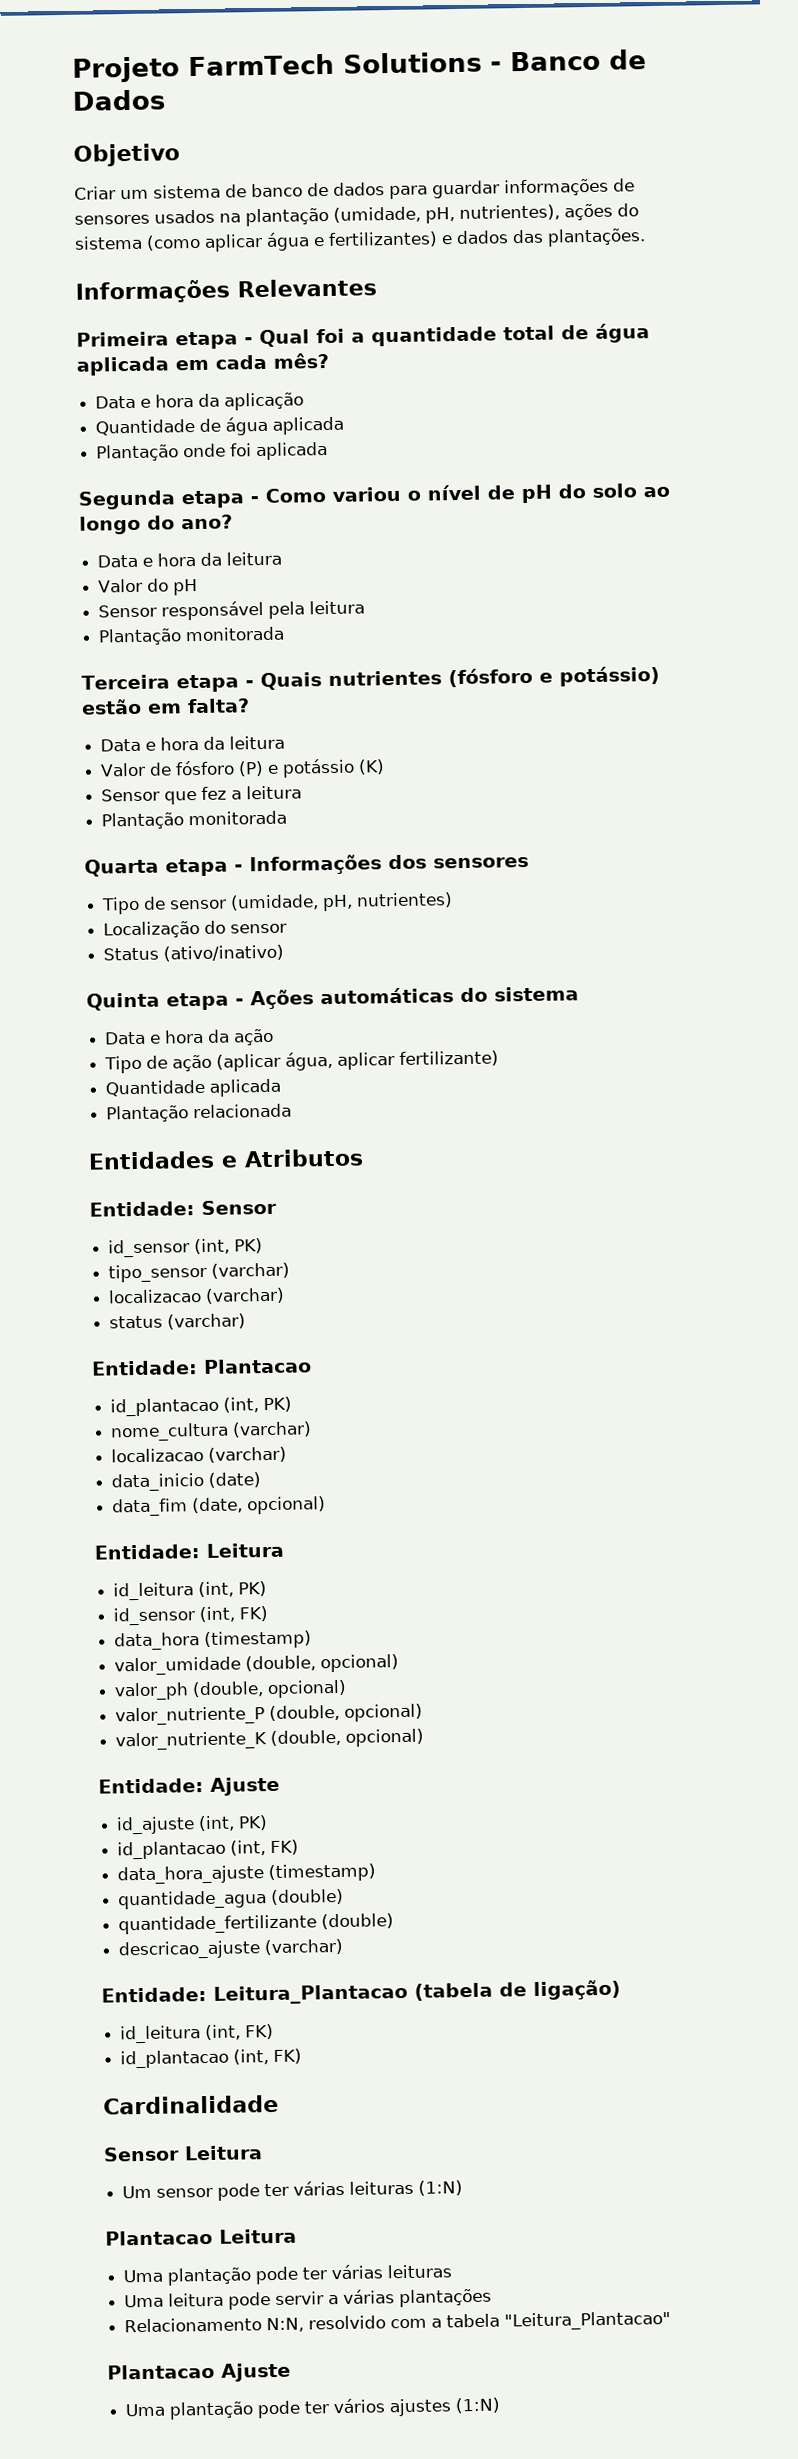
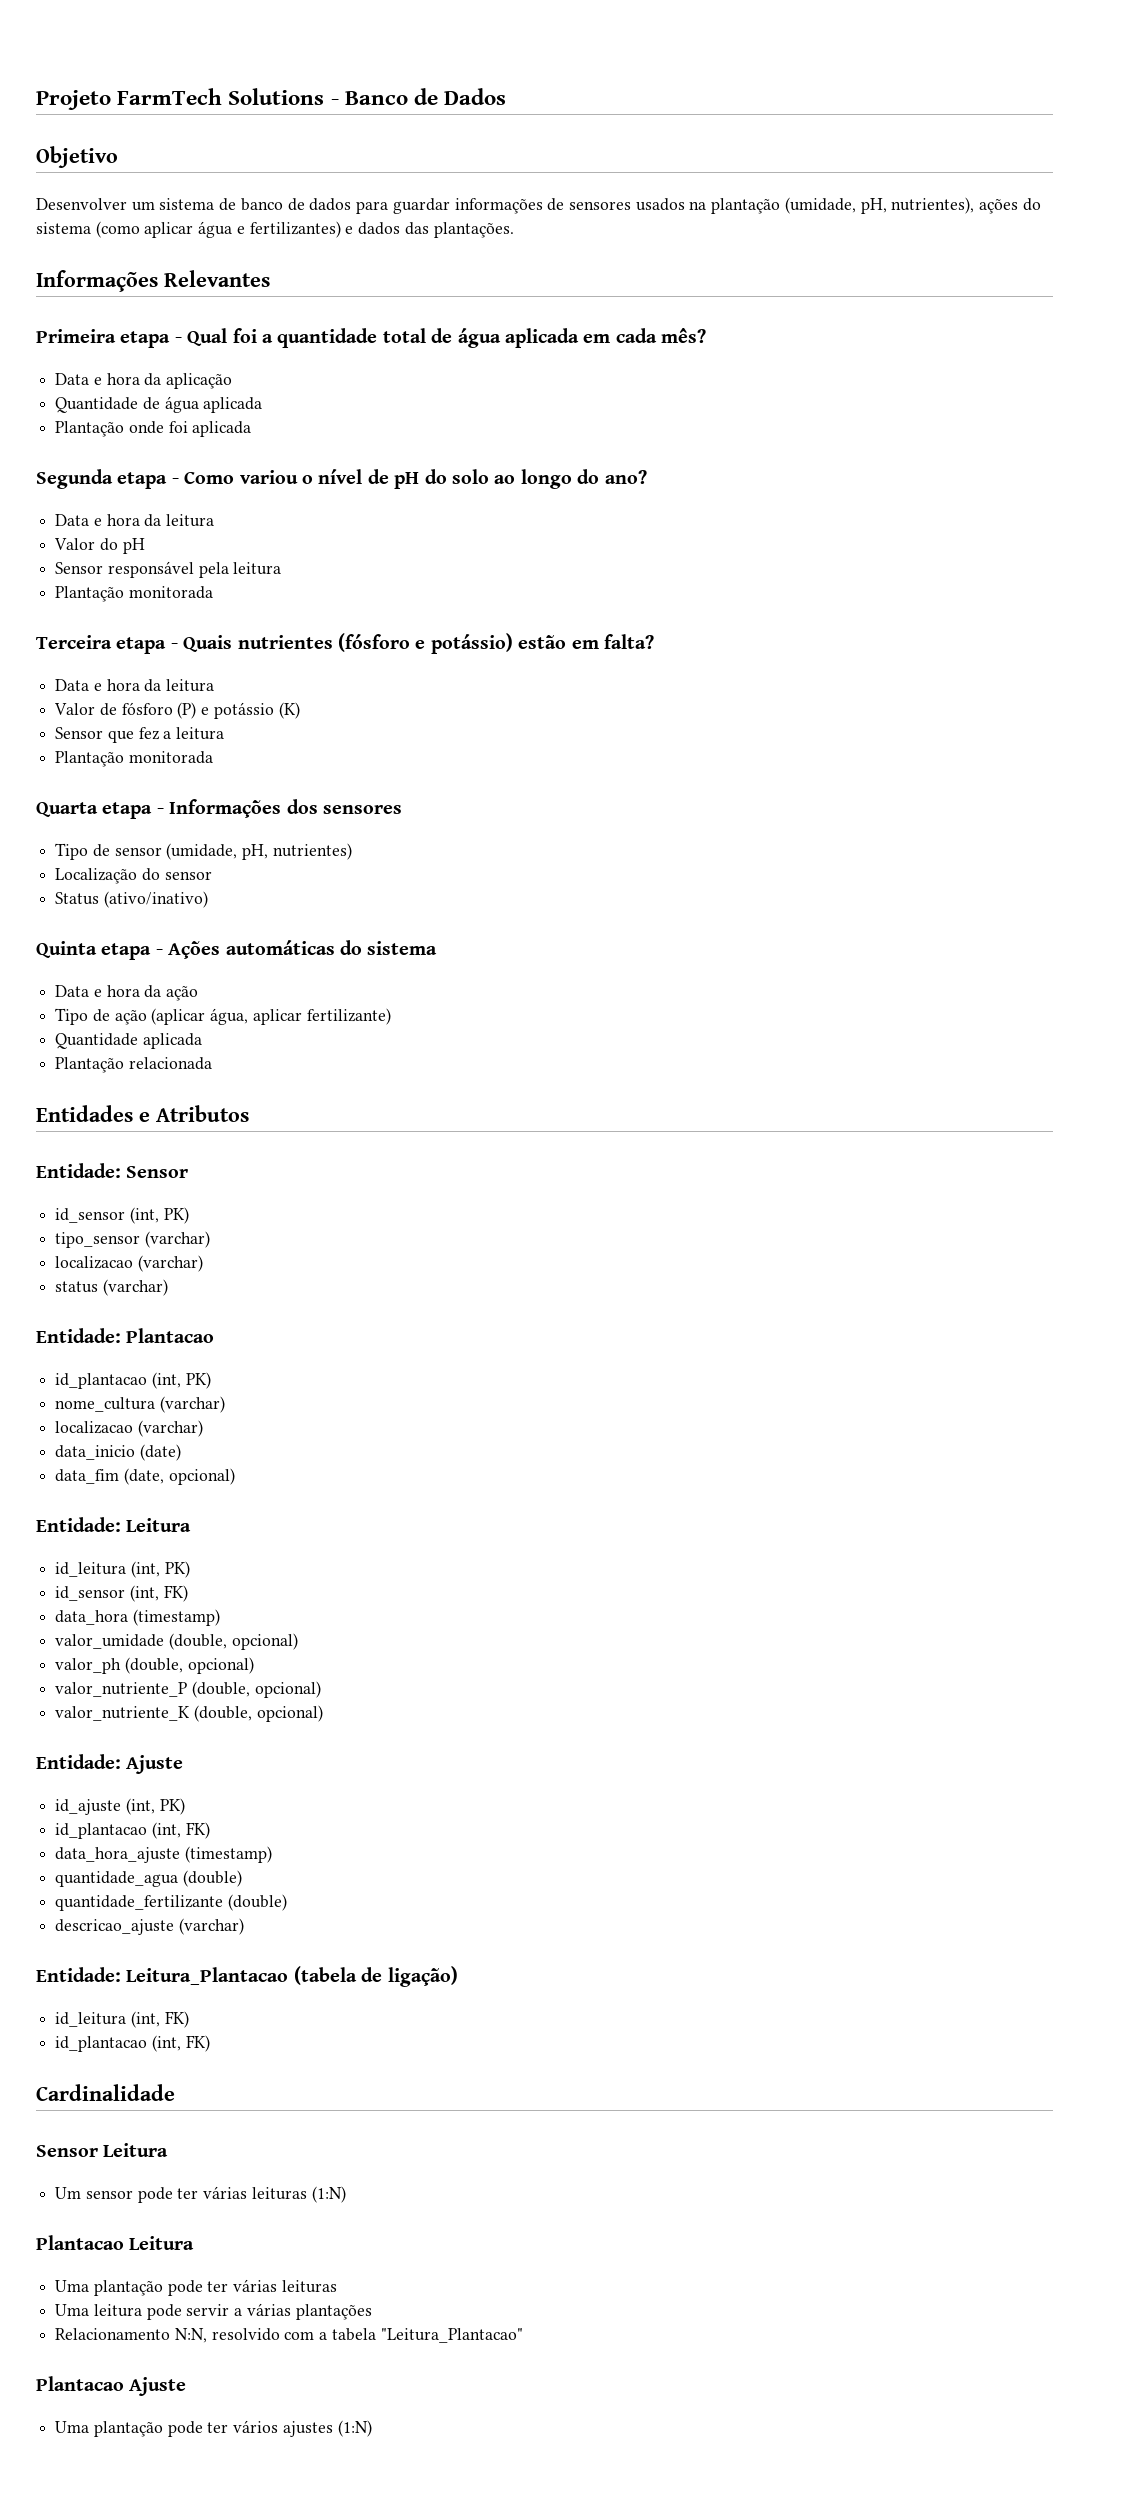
- Criar um sistema de banco de dados para guardar informações de sensores usados na plantação (umidade, pH, nutrientes), ações do sistema (como aplicar água e fertilizantes) e dados das plantações.
+ Desenvolver um sistema de banco de dados para guardar informações de sensores usados na plantação (umidade, pH, nutrientes), ações do sistema (como aplicar água e fertilizantes) e dados das plantações.

